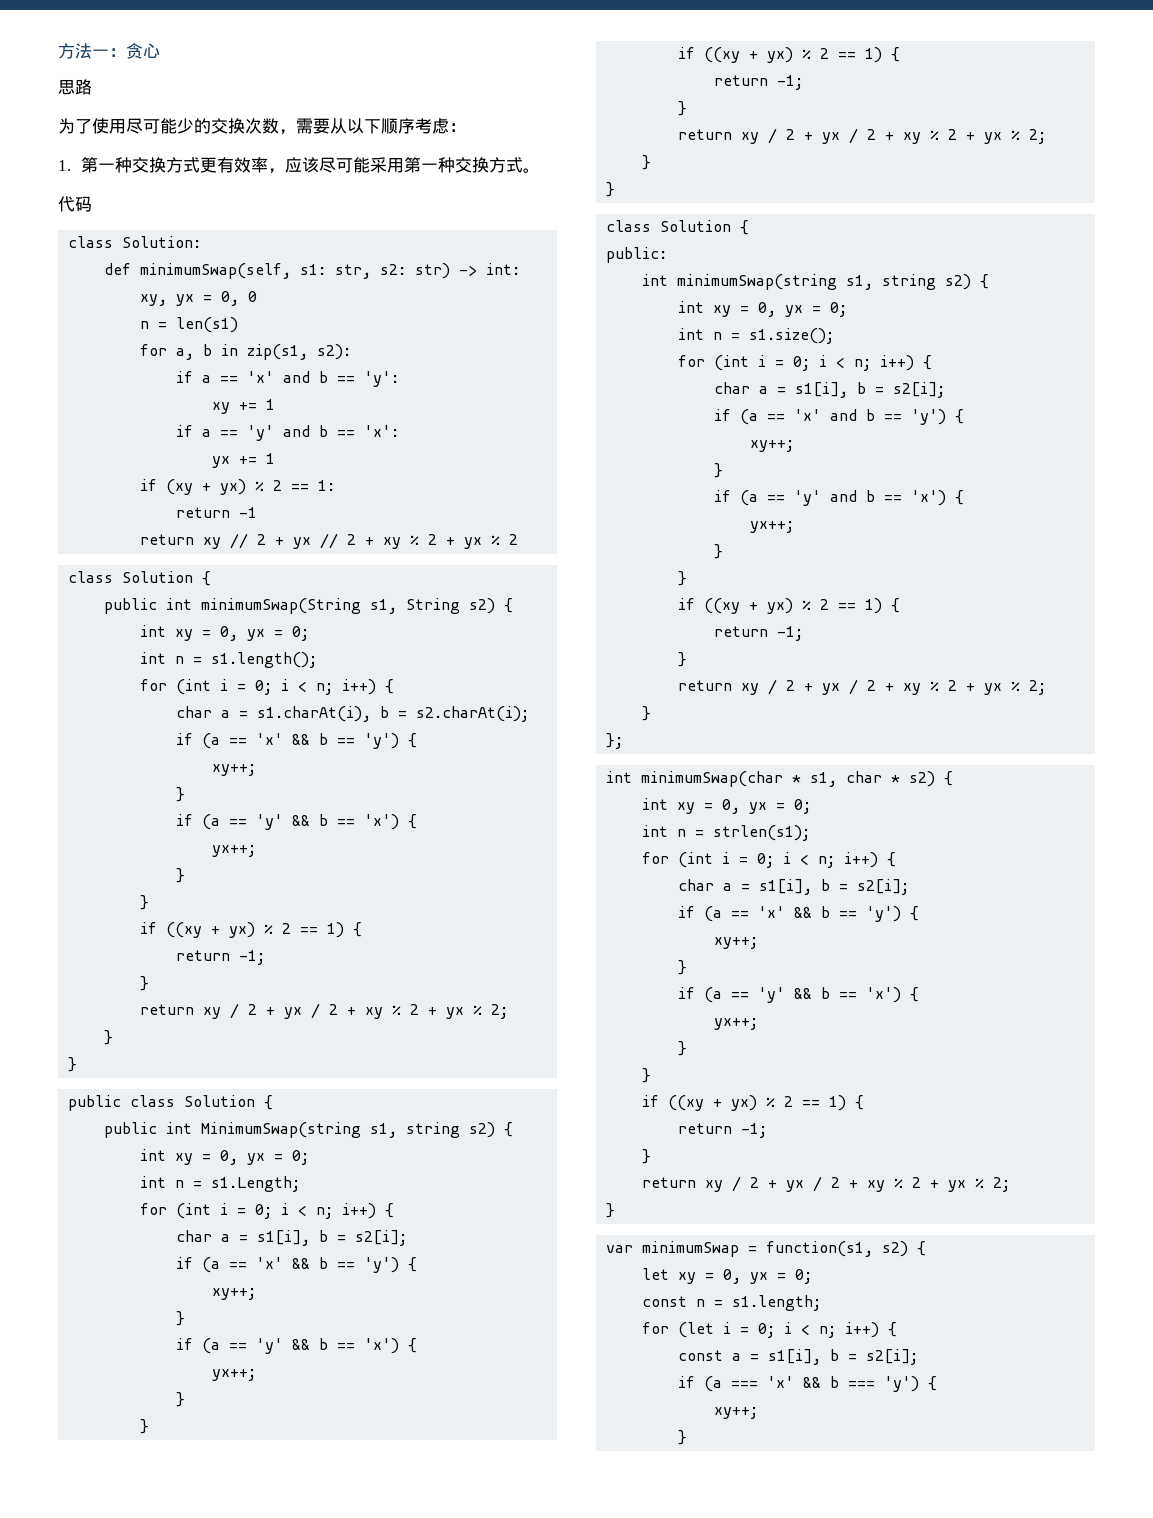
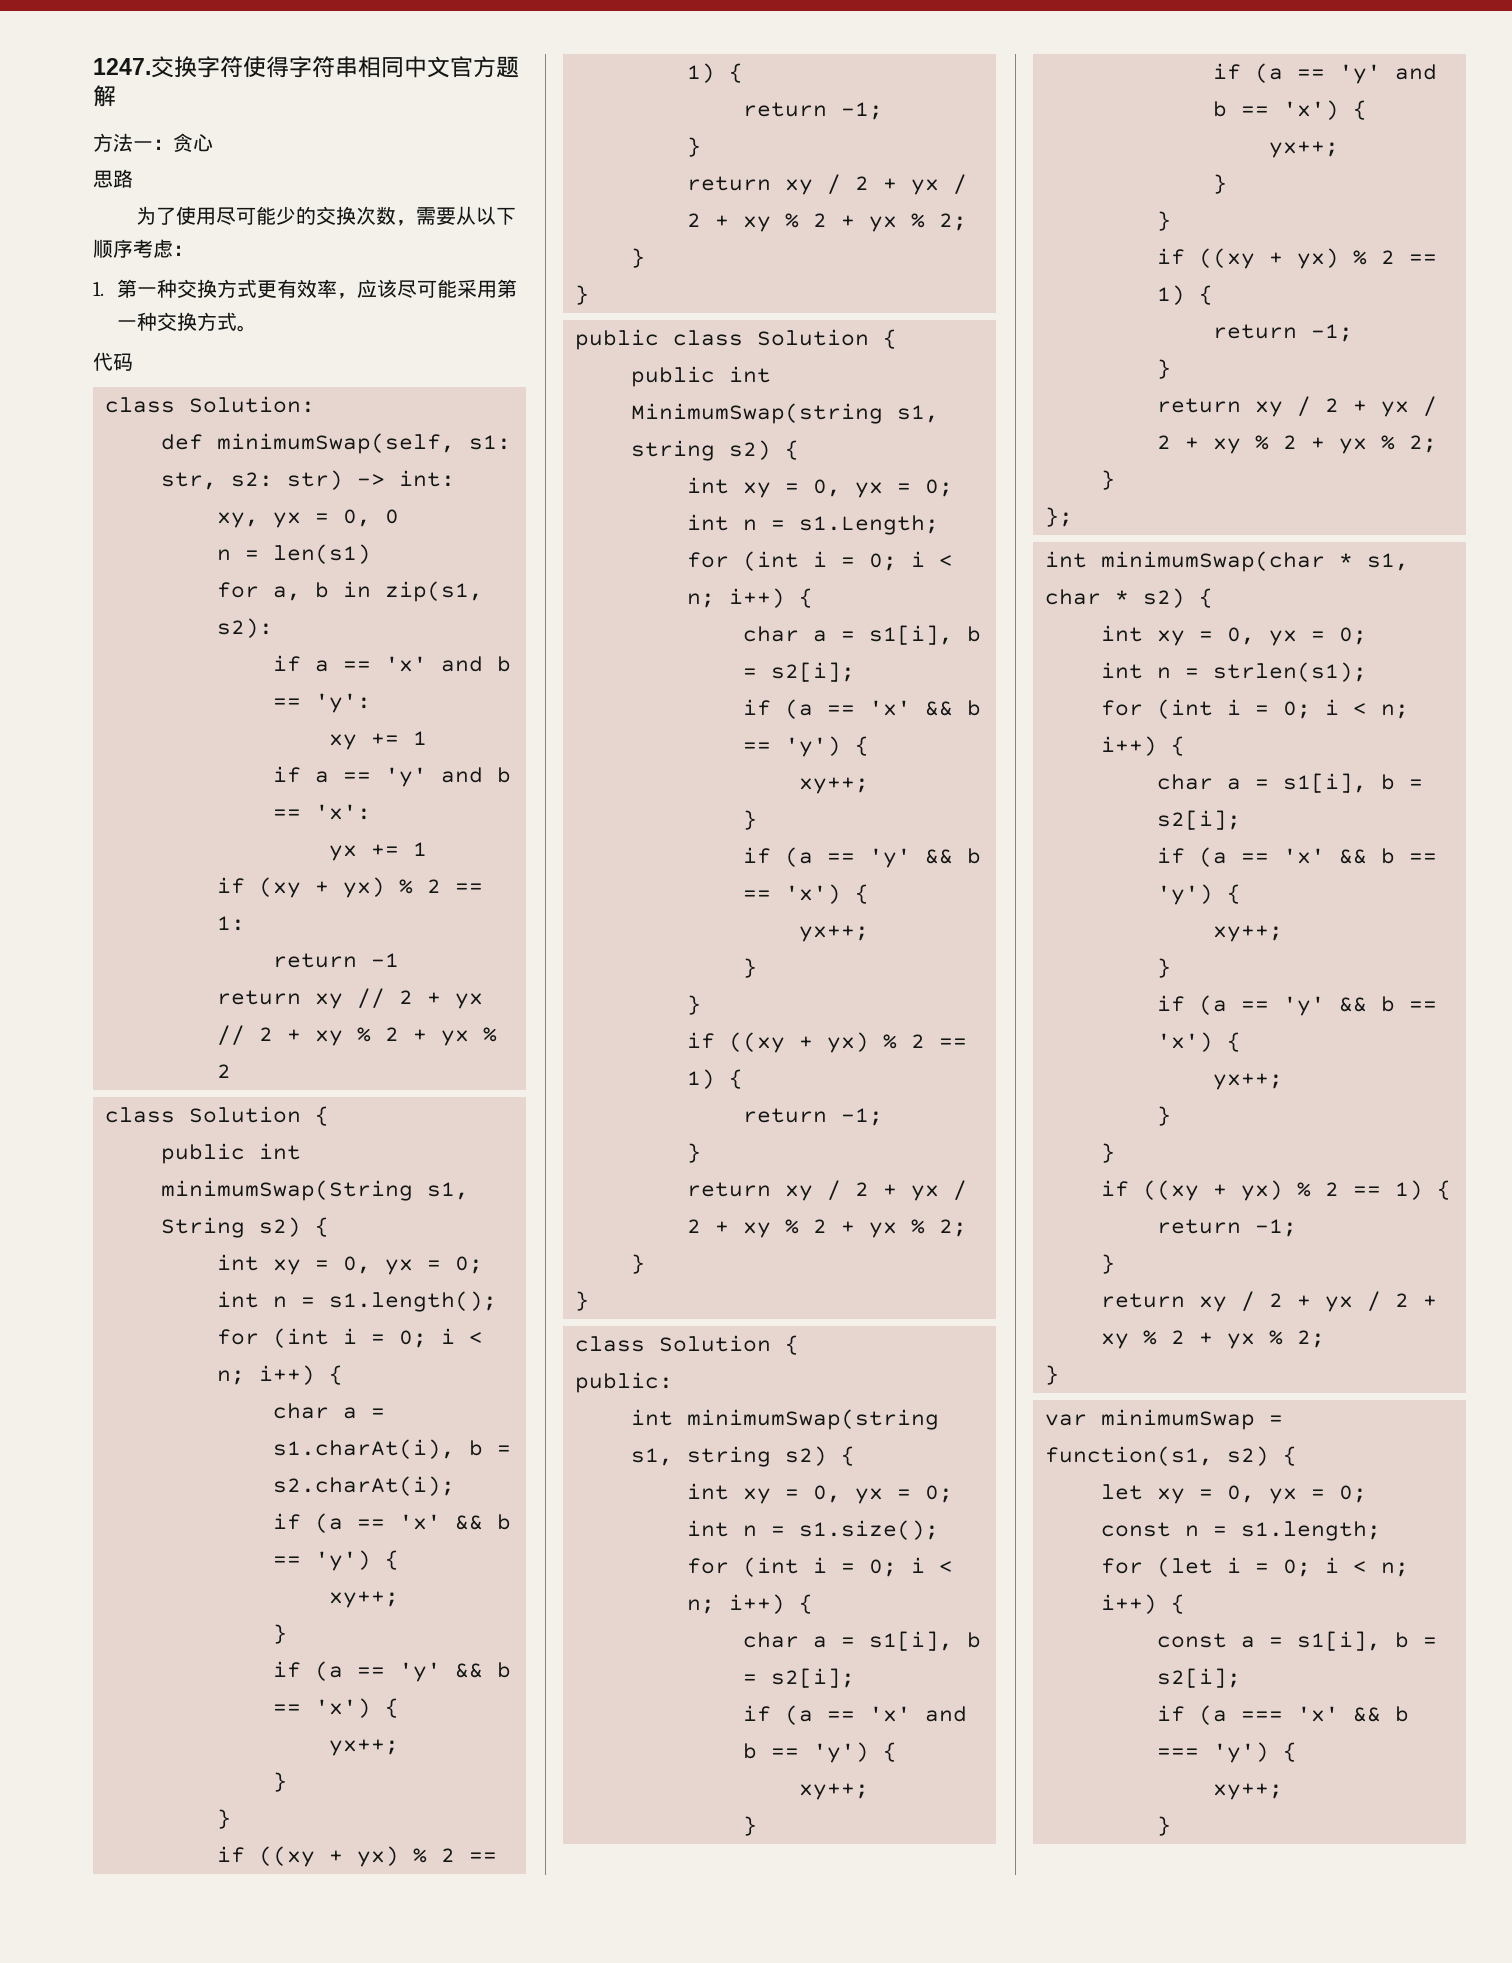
+ 1247.交换字符使得字符串相同中文官方题解

